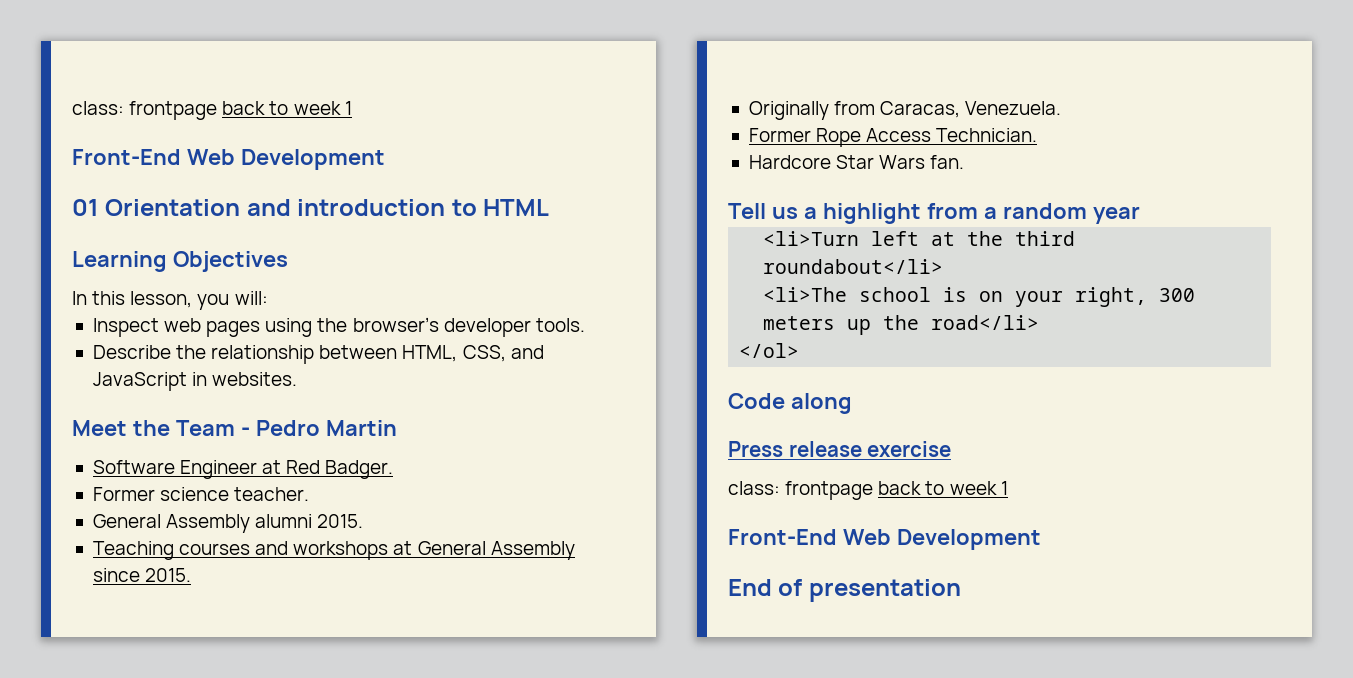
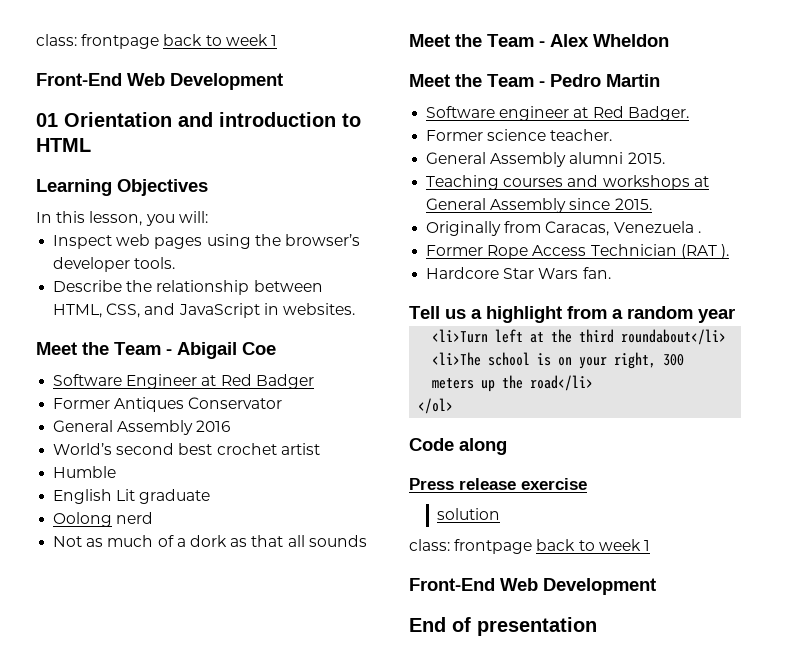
+ Meet the Team - Abigail Coe
+ Software Engineer at Red Badger
+ Former Antiques Conservator
+ General Assembly 2016
+ World’s second best crochet artist
+ Humble
+ English Lit graduate
+ Oolong nerd
+ Not as much of a dork as that all sounds
+ Meet the Team - Alex Wheldon
- Software Engineer at Red Badger.
+ Software engineer at Red Badger.
- Originally from Caracas, Venezuela.
+ Originally from Caracas, Venezuela .
- Former Rope Access Technician.
+ Former Rope Access Technician (RAT ).
+ solution

